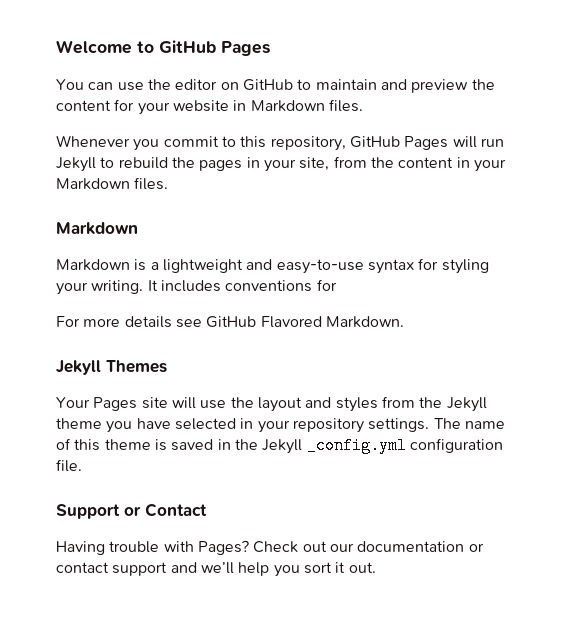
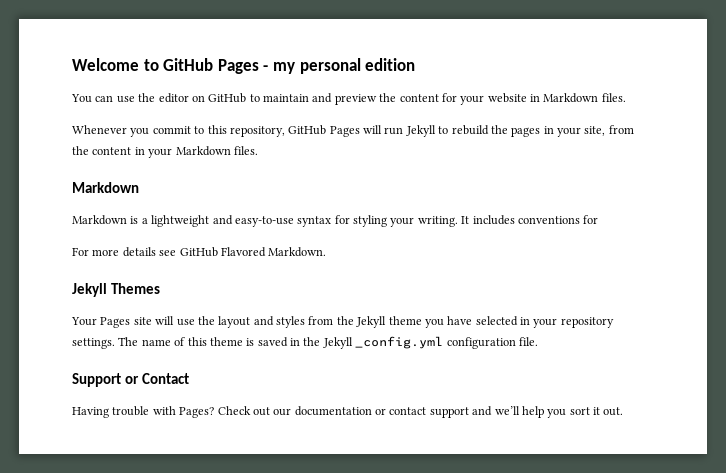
- Welcome to GitHub Pages
+ Welcome to GitHub Pages - my personal edition

